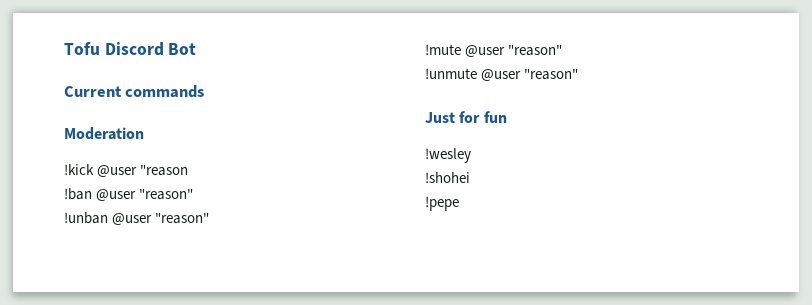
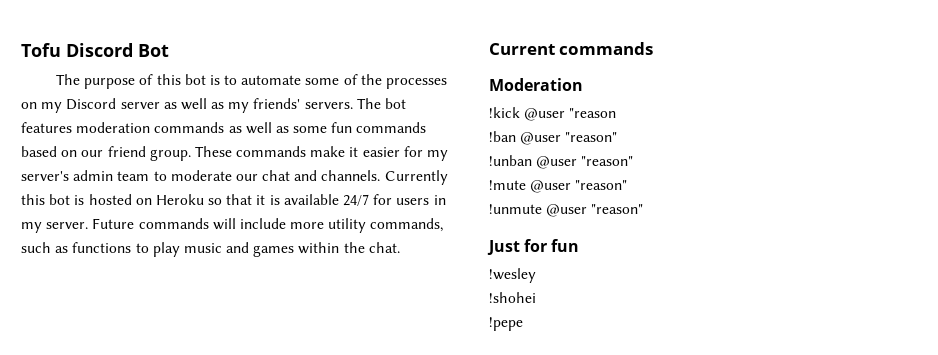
+ The purpose of this bot is to automate some of the processes on my Discord server as well as my friends' servers. The bot features moderation commands as well as some fun commands based on our friend group. These commands make it easier for my server's admin team to moderate our chat and channels. Currently this bot is hosted on Heroku so that it is available 24/7 for users in my server. Future commands will include more utility commands, such as functions to play music and games within the chat.

